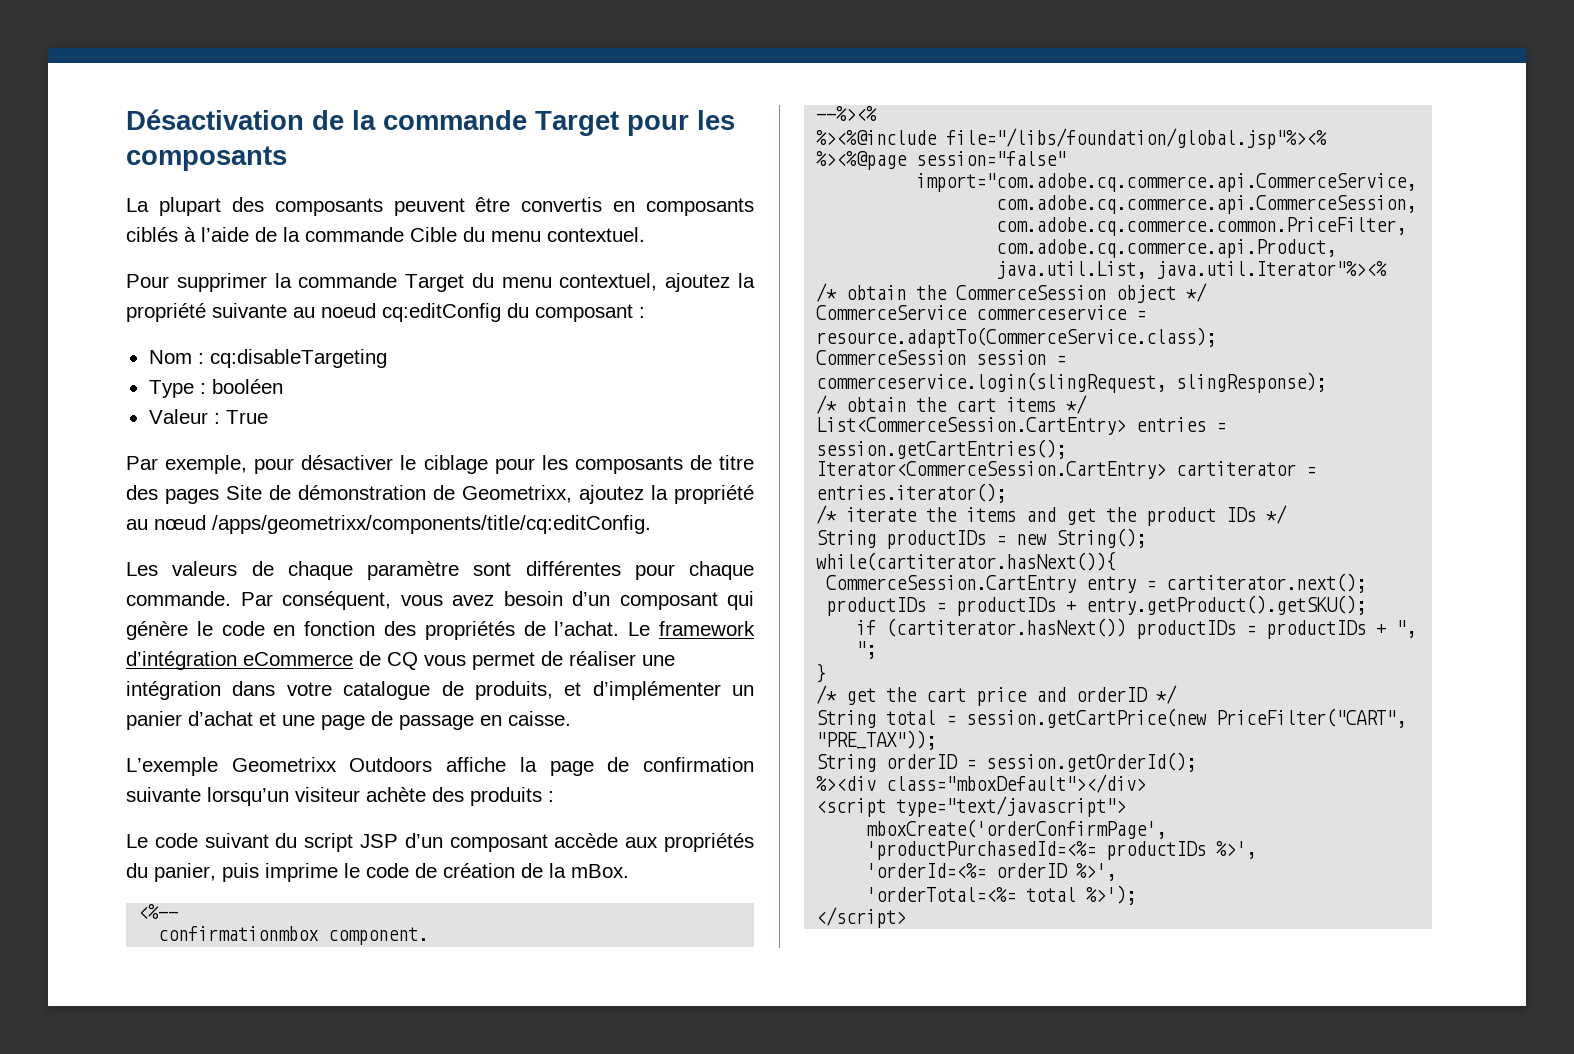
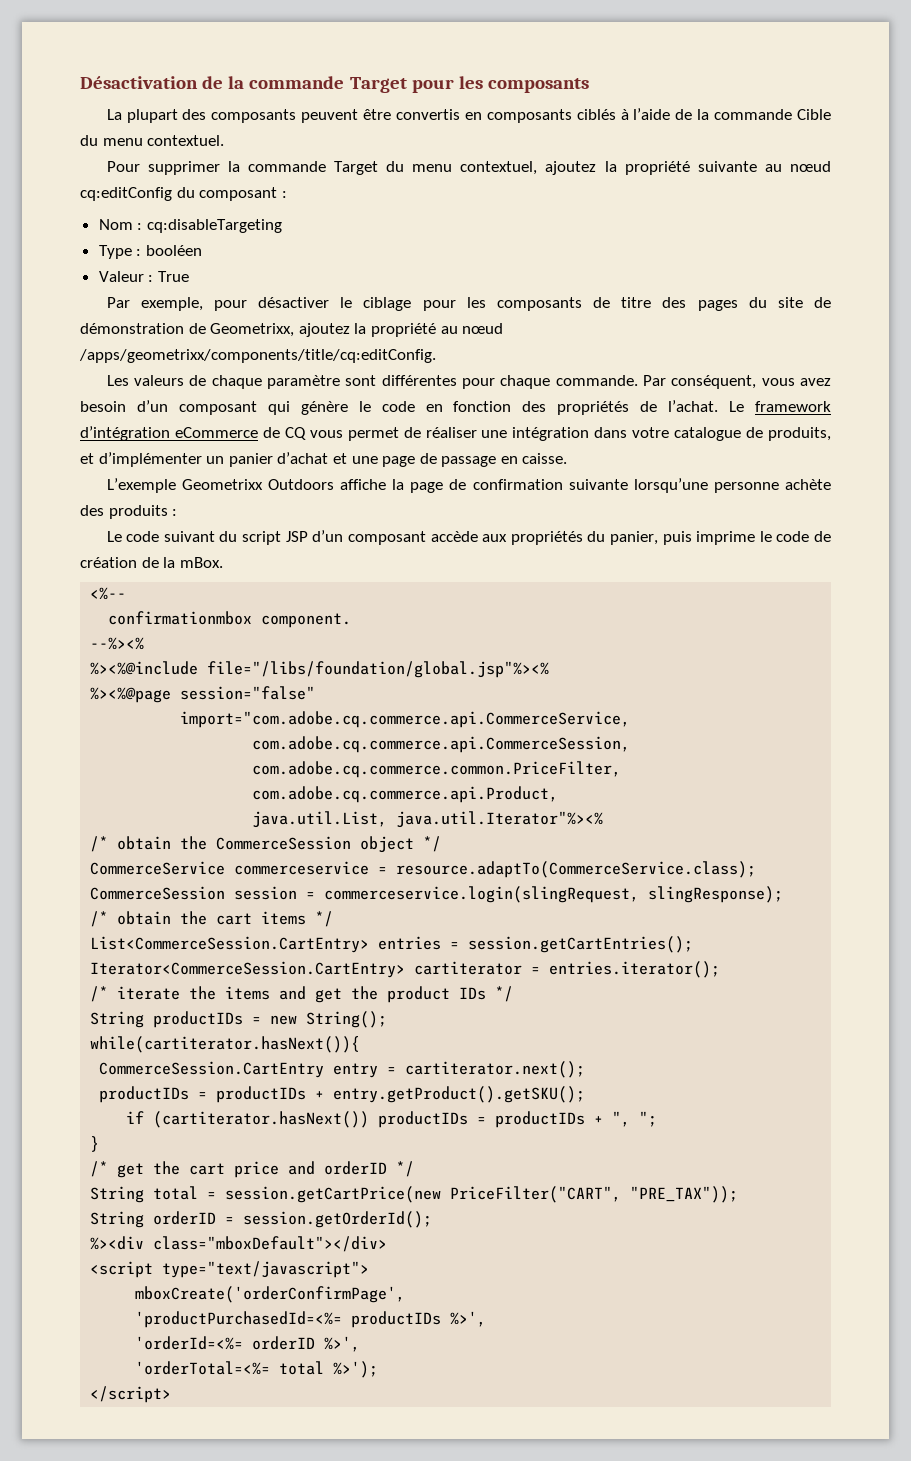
- Pour supprimer la commande Target du menu contextuel, ajoutez la propriété suivante au noeud cq:editConfig du composant :
+ Pour supprimer la commande Target du menu contextuel, ajoutez la propriété suivante au nœud cq:editConfig du composant :
- Par exemple, pour désactiver le ciblage pour les composants de titre des pages Site de démonstration de Geometrixx, ajoutez la propriété au nœud /apps/geometrixx/components/title/cq:editConfig.
+ Par exemple, pour désactiver le ciblage pour les composants de titre des pages du site de démonstration de Geometrixx, ajoutez la propriété au nœud /apps/geometrixx/components/title/cq:editConfig.
- L’exemple Geometrixx Outdoors affiche la page de confirmation suivante lorsqu’un visiteur achète des produits :
+ L’exemple Geometrixx Outdoors affiche la page de confirmation suivante lorsqu’une personne achète des produits :

